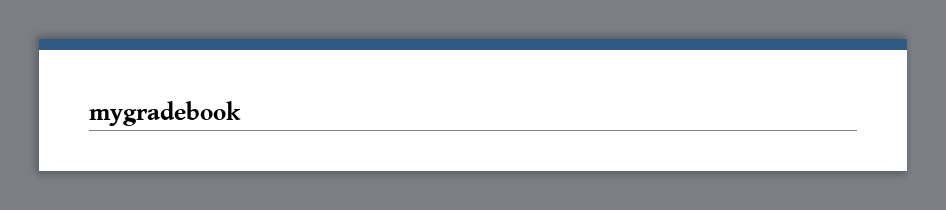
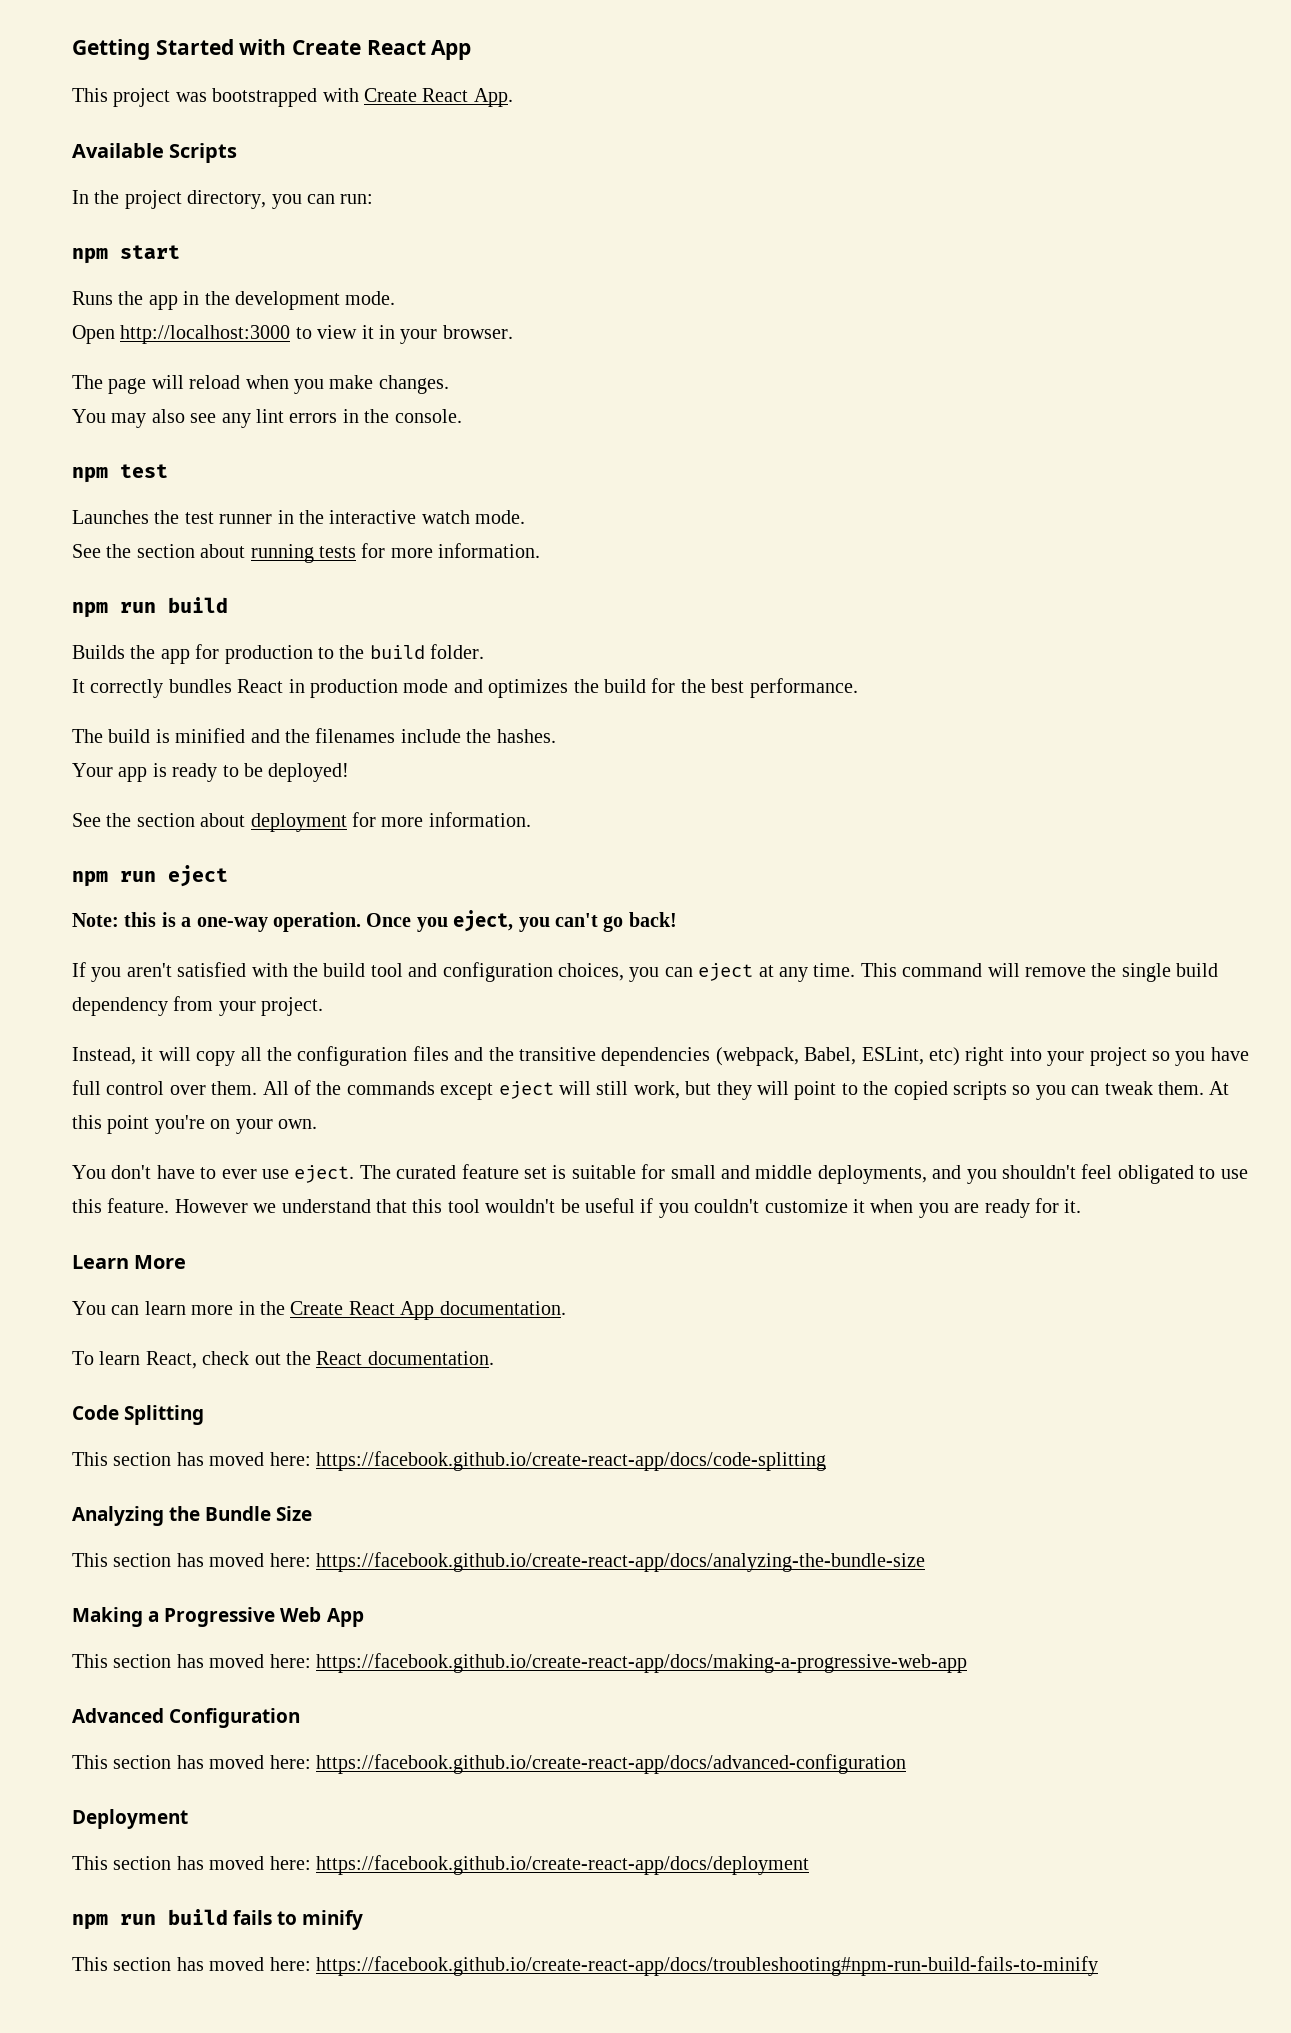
- mygradebook
+ Getting Started with Create React App
+ This project was bootstrapped with Create React App.
+ Available Scripts
+ In the project directory, you can run:
+ npm start
+ Runs the app in the development mode.
+ Open http://localhost:3000 to view it in your browser.
+ The page will reload when you make changes.
+ You may also see any lint errors in the console.
+ npm test
+ Launches the test runner in the interactive watch mode.
+ See the section about running tests for more information.
+ npm run build
+ Builds the app for production to the build folder.
+ It correctly bundles React in production mode and optimizes the build for the best performance.
+ The build is minified and the filenames include the hashes.
+ Your app is ready to be deployed!
+ See the section about deployment for more information.
+ npm run eject
+ Note: this is a one-way operation. Once you eject, you can't go back!
+ If you aren't satisfied with the build tool and configuration choices, you can eject at any time. This command will remove the single build dependency from your project.
+ Instead, it will copy all the configuration files and the transitive dependencies (webpack, Babel, ESLint, etc) right into your project so you have full control over them. All of the commands except eject will still work, but they will point to the copied scripts so you can tweak them. At this point you're on your own.
+ You don't have to ever use eject. The curated feature set is suitable for small and middle deployments, and you shouldn't feel obligated to use this feature. However we understand that this tool wouldn't be useful if you couldn't customize it when you are ready for it.
+ Learn More
+ You can learn more in the Create React App documentation.
+ To learn React, check out the React documentation.
+ Code Splitting
+ This section has moved here: https://facebook.github.io/create-react-app/docs/code-splitting
+ Analyzing the Bundle Size
+ This section has moved here: https://facebook.github.io/create-react-app/docs/analyzing-the-bundle-size
+ Making a Progressive Web App
+ This section has moved here: https://facebook.github.io/create-react-app/docs/making-a-progressive-web-app
+ Advanced Configuration
+ This section has moved here: https://facebook.github.io/create-react-app/docs/advanced-configuration
+ Deployment
+ This section has moved here: https://facebook.github.io/create-react-app/docs/deployment
+ npm run build fails to minify
+ This section has moved here: https://facebook.github.io/create-react-app/docs/troubleshooting#npm-run-build-fails-to-minify

